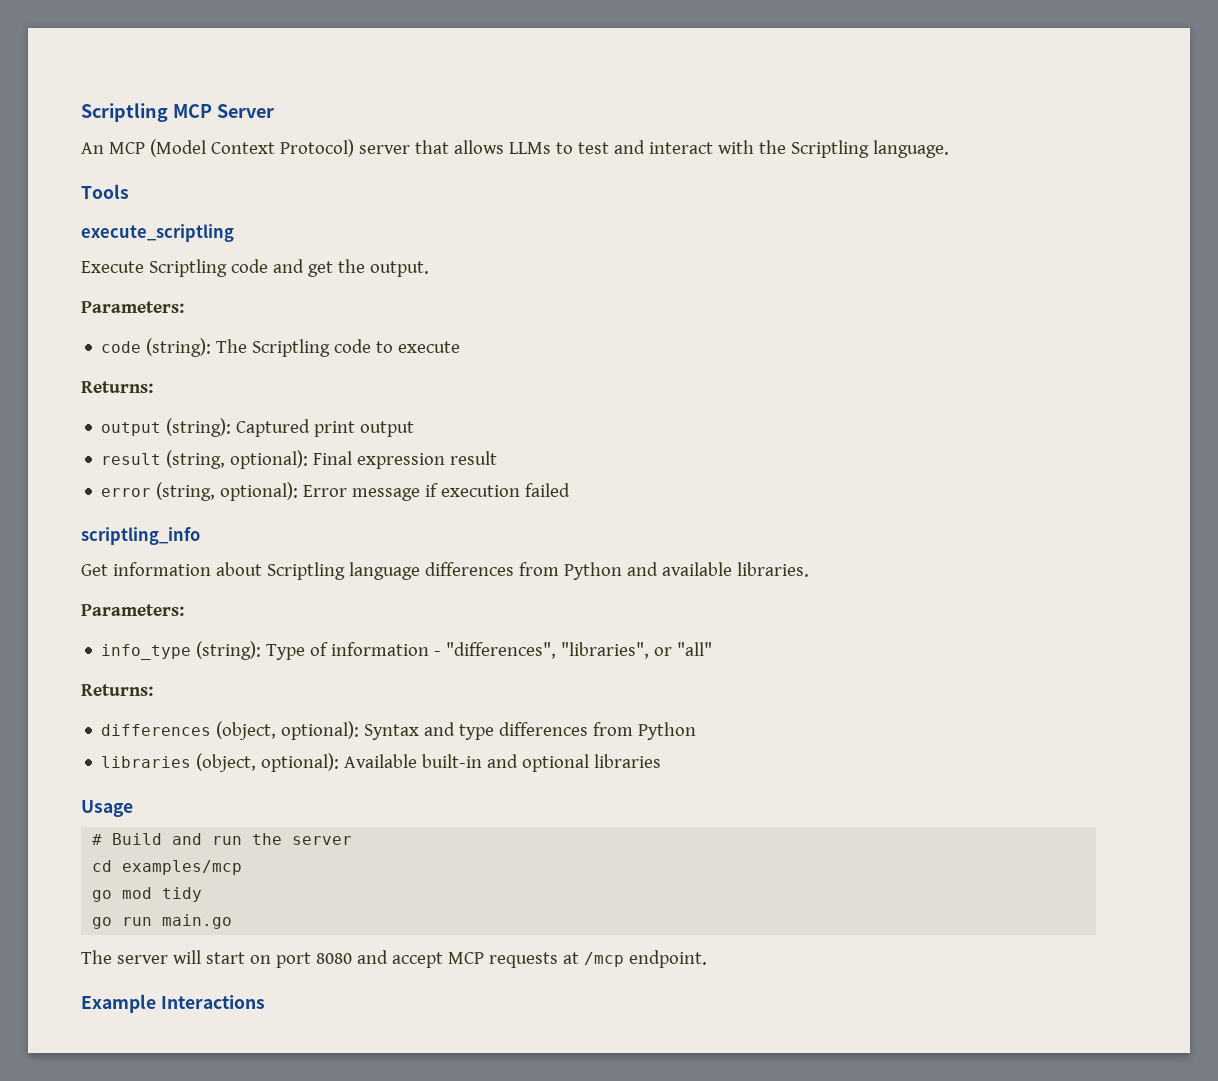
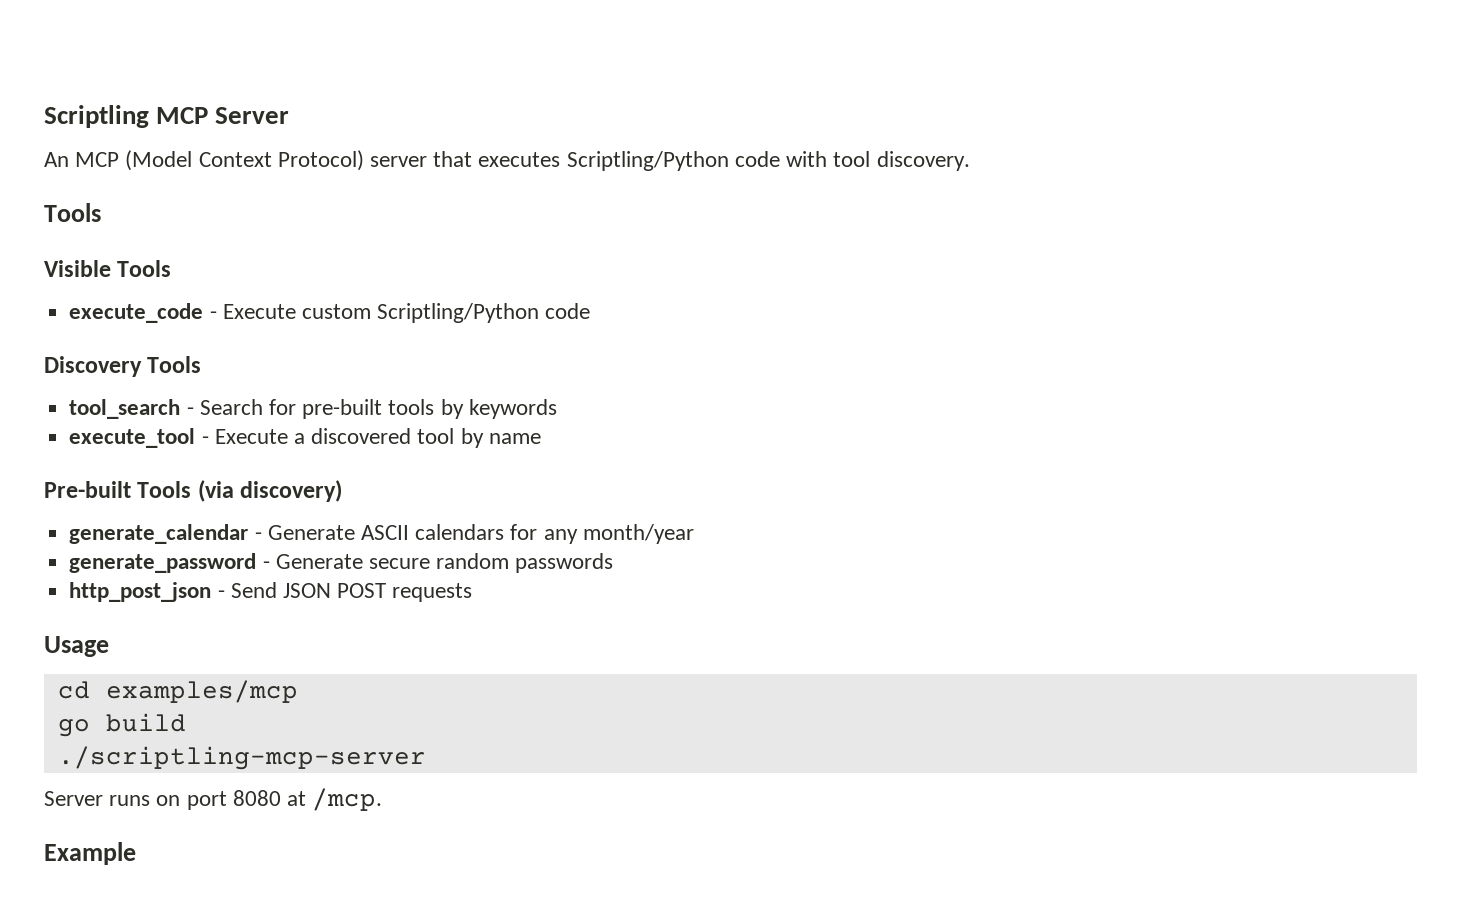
- An MCP (Model Context Protocol) server that allows LLMs to test and interact with the Scriptling language.
+ An MCP (Model Context Protocol) server that executes Scriptling/Python code with tool discovery.
  Tools
- execute_scriptling
- Execute Scriptling code and get the output.
- Parameters:
- code (string): The Scriptling code to execute
- Returns:
- output (string): Captured print output
- result (string, optional): Final expression result
- error (string, optional): Error message if execution failed
- scriptling_info
- Get information about Scriptling language differences from Python and available libraries.
- Parameters:
- info_type (string): Type of information - "differences", "libraries", or "all"
- Returns:
- differences (object, optional): Syntax and type differences from Python
- libraries (object, optional): Available built-in and optional libraries
+ Visible Tools
+ execute_code - Execute custom Scriptling/Python code
+ Discovery Tools
+ tool_search - Search for pre-built tools by keywords
+ execute_tool - Execute a discovered tool by name
+ Pre-built Tools (via discovery)
+ generate_calendar - Generate ASCII calendars for any month/year
+ generate_password - Generate secure random passwords
+ http_post_json - Send JSON POST requests
  Usage
- # Build and run the server
  cd examples/mcp
- go mod tidy
- go run main.go
- The server will start on port 8080 and accept MCP requests at /mcp endpoint.
+ go build
+ ./scriptling-mcp-server
+ Server runs on port 8080 at /mcp.
- Example Interactions
+ Example

